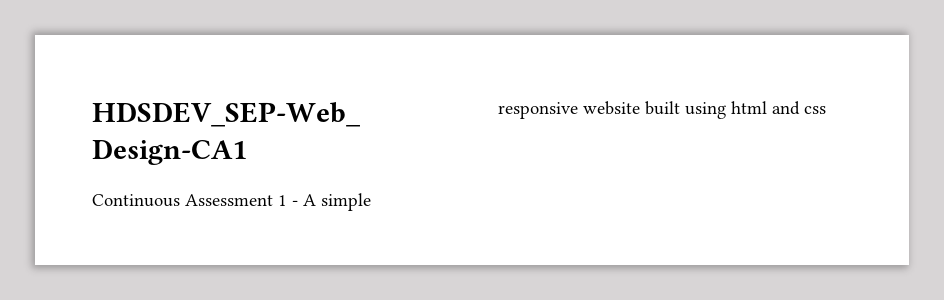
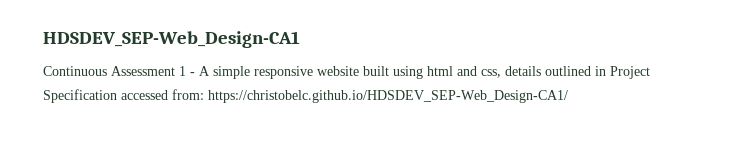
- Continuous Assessment 1 - A simple responsive website built using html and css
+ Continuous Assessment 1 - A simple responsive website built using html and css, details outlined in Project Specification accessed from: https://christobelc.github.io/HDSDEV_SEP-Web_Design-CA1/

